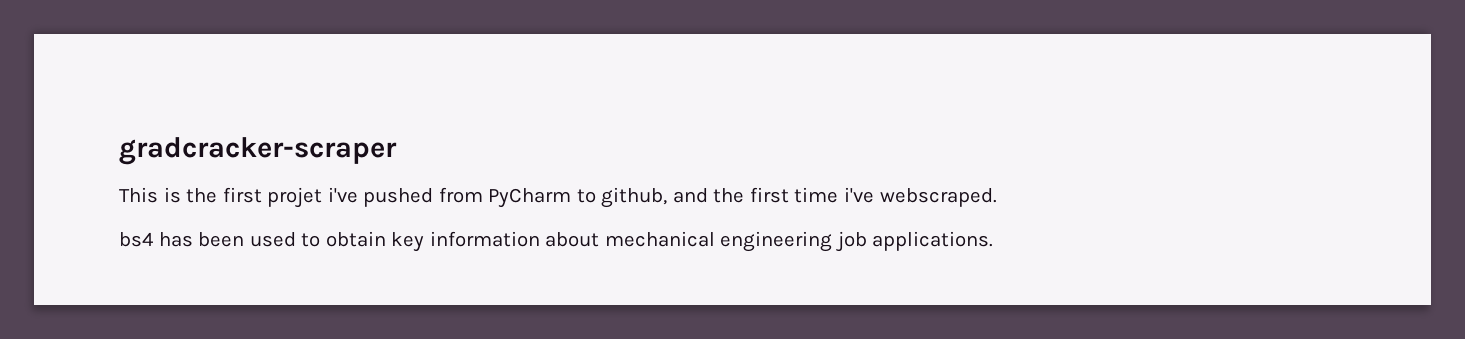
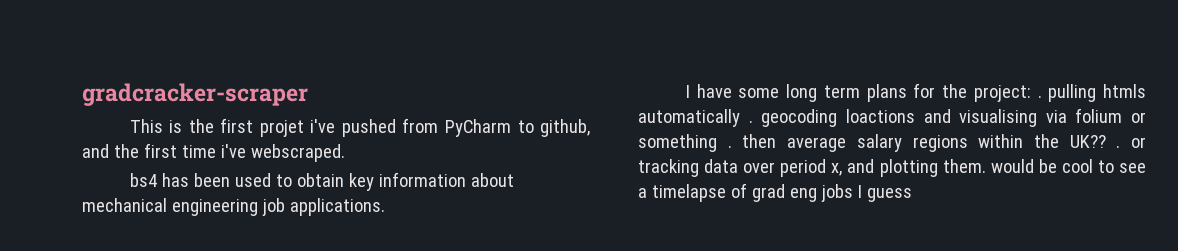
+ I have some long term plans for the project: . pulling htmls automatically . geocoding loactions and visualising via folium or something . then average salary regions within the UK?? . or tracking data over period x, and plotting them. would be cool to see a timelapse of grad eng jobs I guess

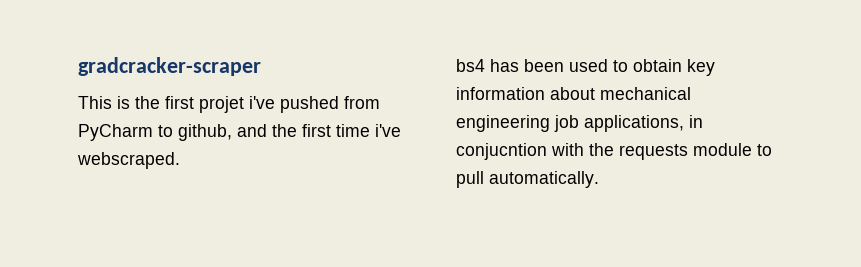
- bs4 has been used to obtain key information about mechanical engineering job applications.
- I have some long term plans for the project: . pulling htmls automatically . geocoding loactions and visualising via folium or something . then average salary regions within the UK?? . or tracking data over period x, and plotting them. would be cool to see a timelapse of grad eng jobs I guess
+ bs4 has been used to obtain key information about mechanical engineering job applications, in conjucntion with the requests module to pull automatically.

